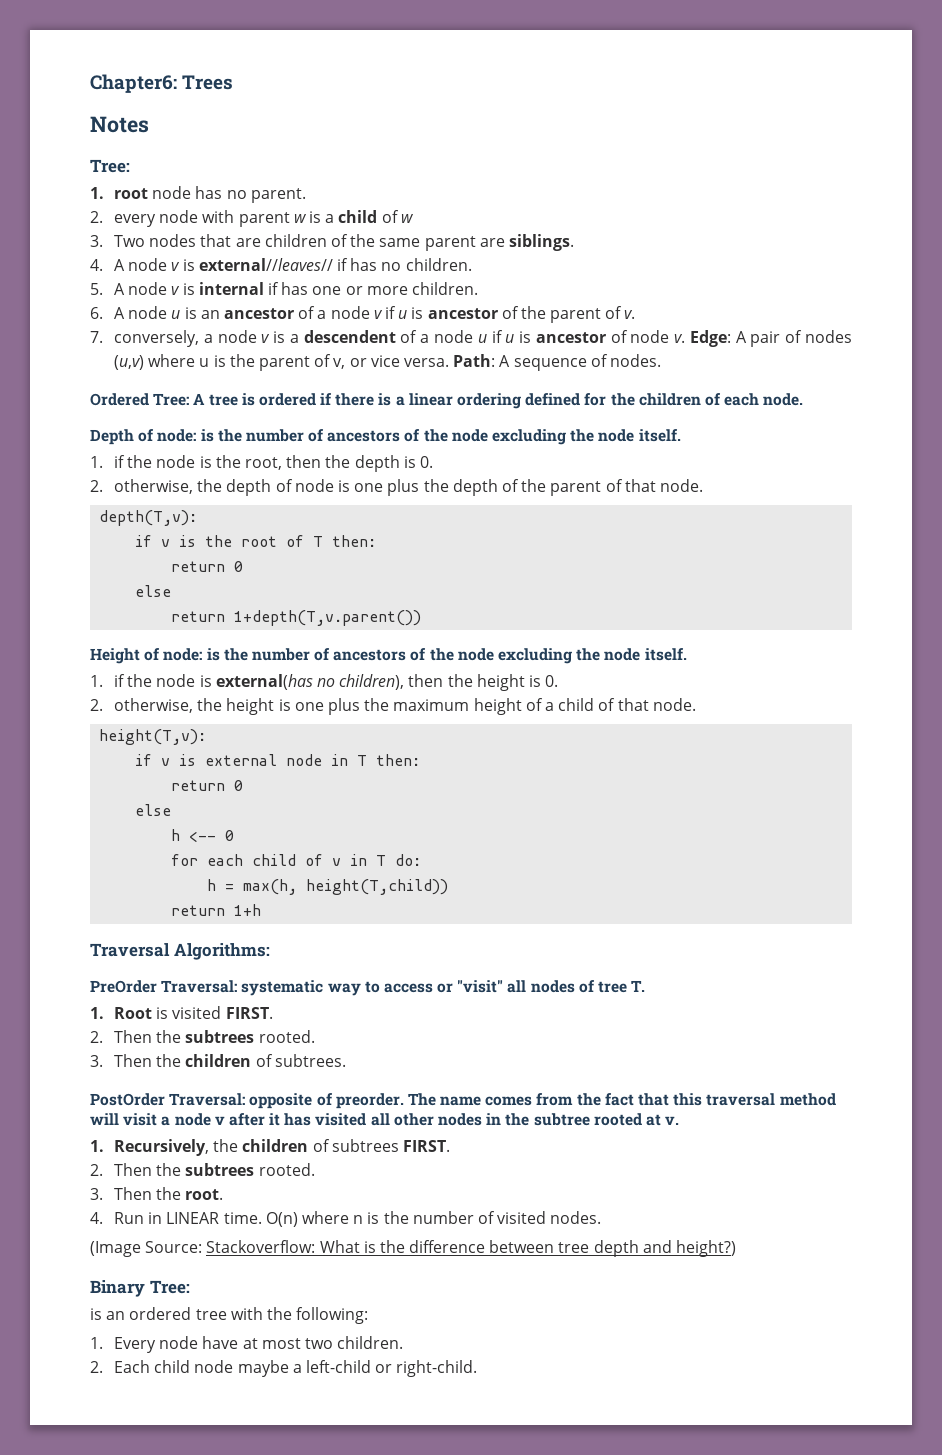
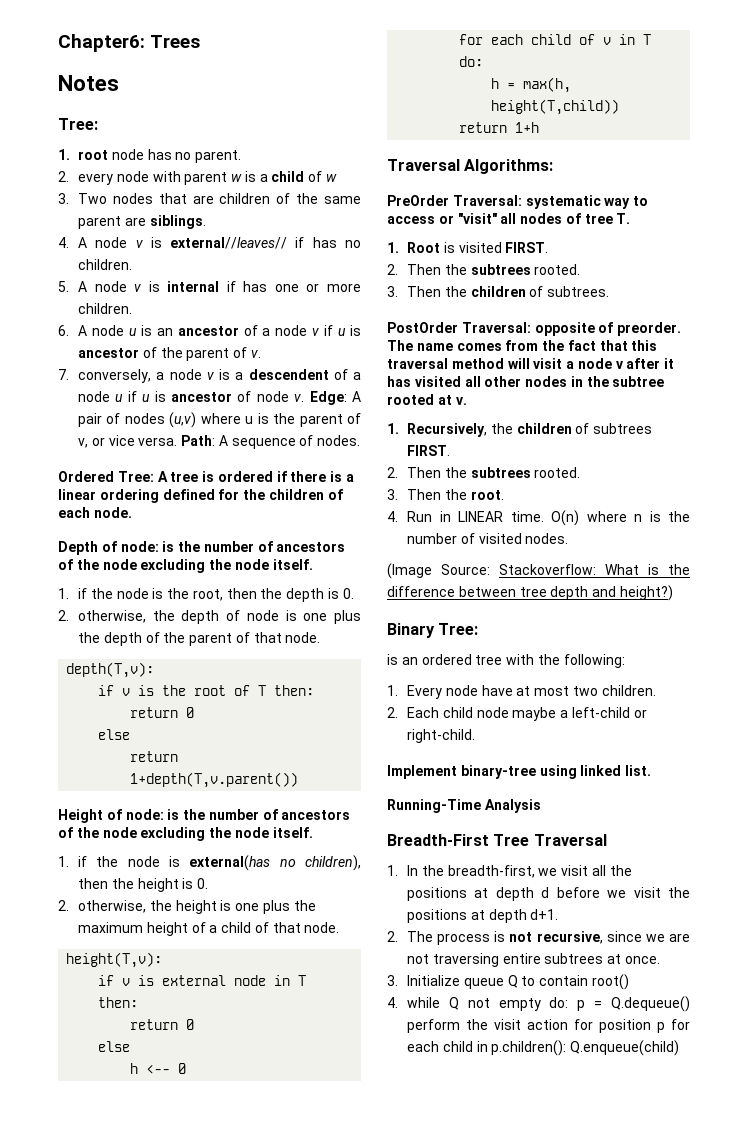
+ Implement binary-tree using linked list.
+ Running-Time Analysis
+ Breadth-First Tree Traversal
+ 1. In the breadth-first, we visit all the positions at depth d before we visit the positions at depth d+1.
+ 2. The process is not recursive, since we are not traversing entire subtrees at once.
+ 3. Initialize queue Q to contain root()
+ 4. while Q not empty do: p = Q.dequeue() perform the visit action for position p for each child in p.children(): Q.enqueue(child)

